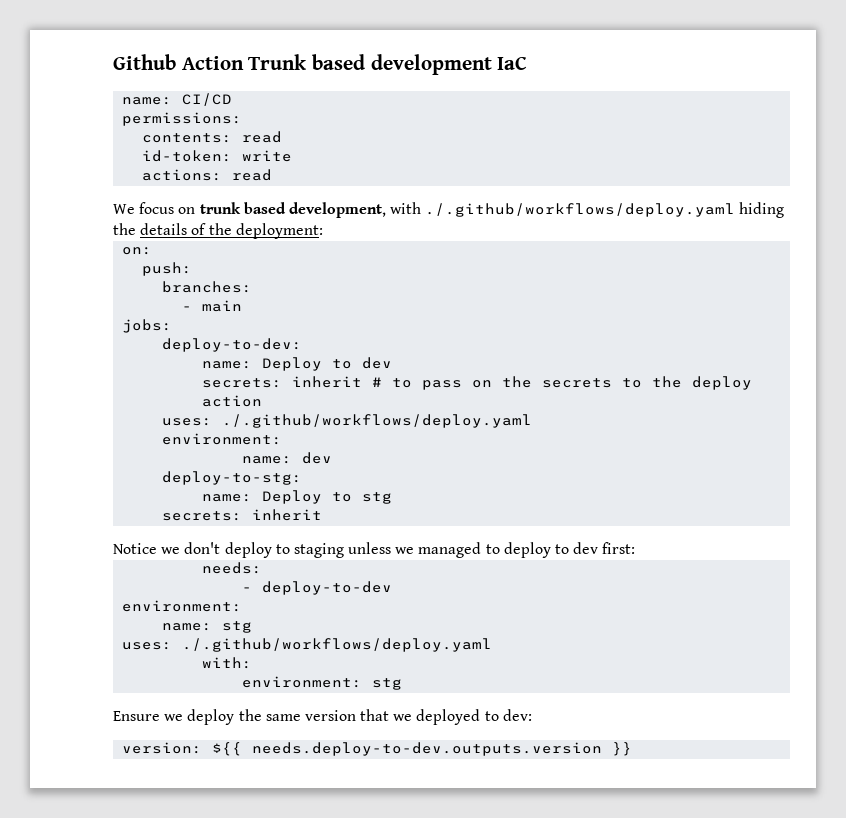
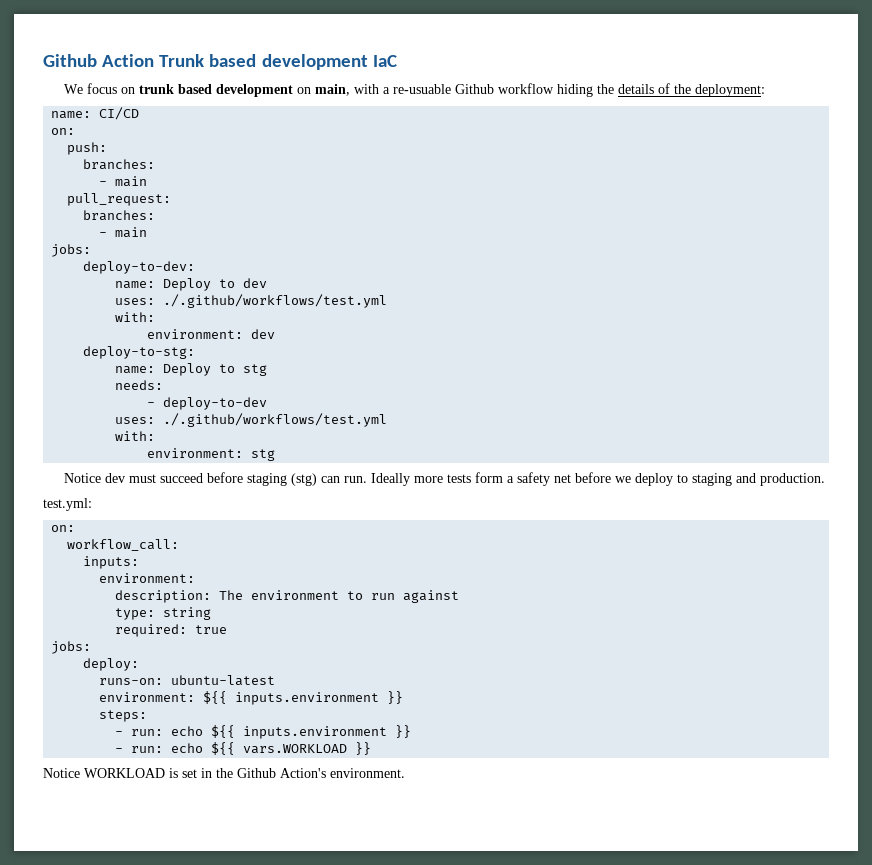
- name: CI/CD
- permissions:
- contents: read
- id-token: write
- actions: read
- We focus on trunk based development, with ./.github/workflows/deploy.yaml hiding the details of the deployment:
+ We focus on trunk based development on main, with a re-usuable Github workflow hiding the details of the deployment:
+ name: CI/CD
+ pull_request:
+ branches:
+ - main
  name: Deploy to dev
- secrets: inherit # to pass on the secrets to the deploy action
- uses: ./.github/workflows/deploy.yaml
- environment:
- name: dev
+ uses: ./.github/workflows/test.yml
+ with:
+ environment: dev
  name: Deploy to stg
- secrets: inherit
- Notice we don't deploy to staging unless we managed to deploy to dev first:
  - deploy-to-dev
- environment:
- name: stg
- uses: ./.github/workflows/deploy.yaml
+ uses: ./.github/workflows/test.yml
- Ensure we deploy the same version that we deployed to dev:
- version: ${{ needs.deploy-to-dev.outputs.version }}
+ Notice dev must succeed before staging (stg) can run. Ideally more tests form a safety net before we deploy to staging and production.
+ test.yml:
+ on:
+ workflow_call:
+ inputs:
+ environment:
+ description: The environment to run against
+ type: string
+ required: true
+ jobs:
+ deploy:
+ runs-on: ubuntu-latest
+ environment: ${{ inputs.environment }}
+ steps:
+ - run: echo ${{ inputs.environment }}
+ - run: echo ${{ vars.WORKLOAD }}
+ Notice WORKLOAD is set in the Github Action's environment.

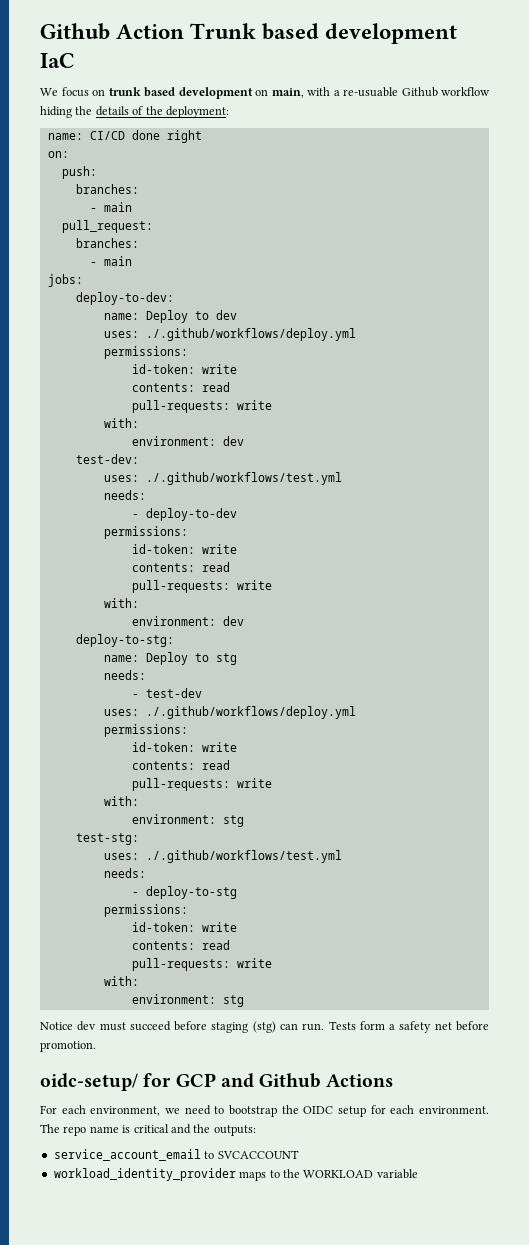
- name: CI/CD
+ name: CI/CD done right
  name: Deploy to dev
+ uses: ./.github/workflows/deploy.yml
+ permissions:
+ id-token: write
+ contents: read
+ pull-requests: write
+ with:
+ environment: dev
+ test-dev:
  uses: ./.github/workflows/test.yml
+ needs:
+ - deploy-to-dev
+ permissions:
+ id-token: write
+ contents: read
+ pull-requests: write
- - deploy-to-dev
+ - test-dev
+ uses: ./.github/workflows/deploy.yml
+ permissions:
+ id-token: write
+ contents: read
+ pull-requests: write
+ with:
+ environment: stg
+ test-stg:
  uses: ./.github/workflows/test.yml
+ needs:
+ - deploy-to-stg
+ permissions:
+ id-token: write
+ contents: read
+ pull-requests: write
- Ideally more tests form a safety net before we deploy to staging and production.
- test.yml:
- on:
- workflow_call:
- inputs:
- environment:
- description: The environment to run against
- type: string
- required: true
- jobs:
- deploy:
- runs-on: ubuntu-latest
- environment: ${{ inputs.environment }}
- steps:
- - run: echo ${{ inputs.environment }}
- - run: echo ${{ vars.WORKLOAD }}
- Notice WORKLOAD is set in the Github Action's environment.
+ Tests form a safety net before promotion.
+ oidc-setup/ for GCP and Github Actions
+ For each environment, we need to bootstrap the OIDC setup for each environment. The repo name is critical and the outputs:
+ service_account_email to SVCACCOUNT
+ workload_identity_provider maps to the WORKLOAD variable

